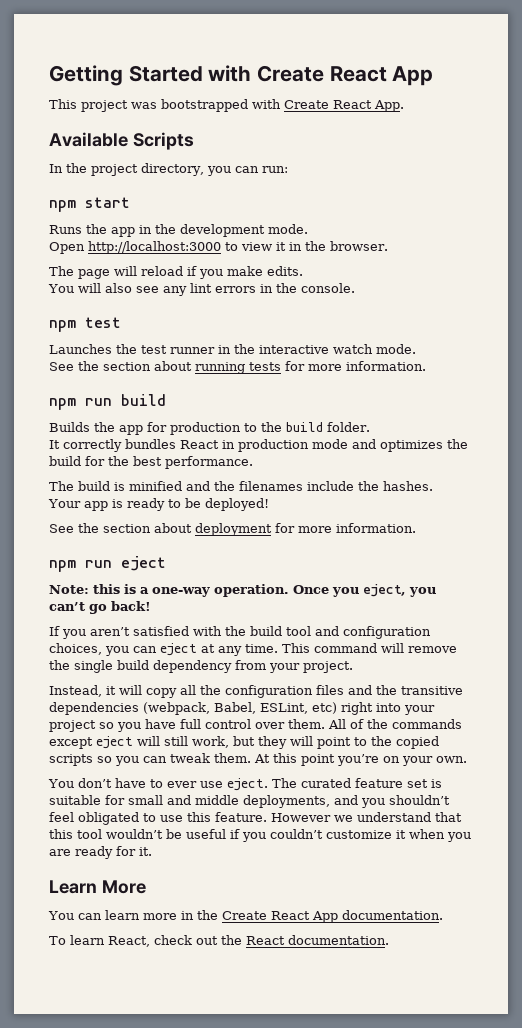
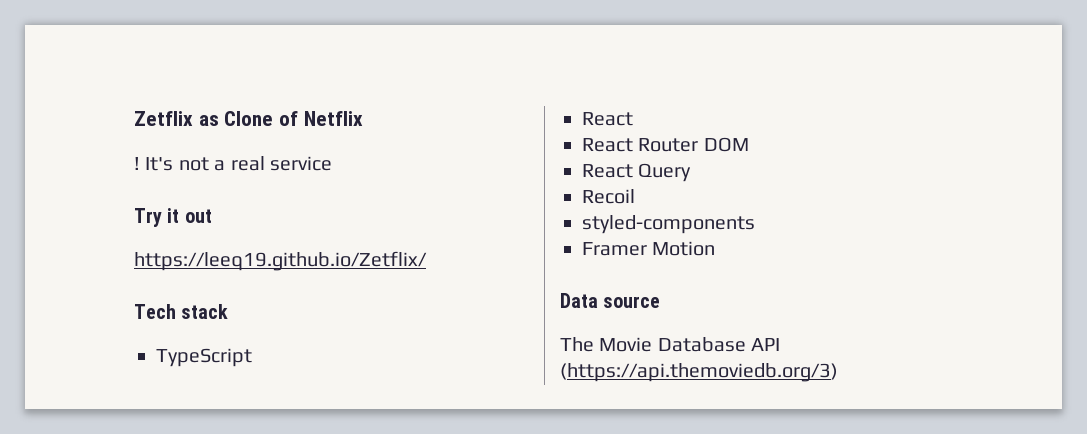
- Getting Started with Create React App
- This project was bootstrapped with Create React App.
- Available Scripts
- In the project directory, you can run:
- npm start
- Runs the app in the development mode.
- Open http://localhost:3000 to view it in the browser.
- The page will reload if you make edits.
- You will also see any lint errors in the console.
- npm test
- Launches the test runner in the interactive watch mode.
- See the section about running tests for more information.
- npm run build
- Builds the app for production to the build folder.
- It correctly bundles React in production mode and optimizes the build for the best performance.
- The build is minified and the filenames include the hashes.
- Your app is ready to be deployed!
- See the section about deployment for more information.
- npm run eject
- Note: this is a one-way operation. Once you eject, you can’t go back!
- If you aren’t satisfied with the build tool and configuration choices, you can eject at any time. This command will remove the single build dependency from your project.
- Instead, it will copy all the configuration files and the transitive dependencies (webpack, Babel, ESLint, etc) right into your project so you have full control over them. All of the commands except eject will still work, but they will point to the copied scripts so you can tweak them. At this point you’re on your own.
- You don’t have to ever use eject. The curated feature set is suitable for small and middle deployments, and you shouldn’t feel obligated to use this feature. However we understand that this tool wouldn’t be useful if you couldn’t customize it when you are ready for it.
- Learn More
- You can learn more in the Create React App documentation.
- To learn React, check out the React documentation.
+ Zetflix as Clone of Netflix
+ ! It's not a real service
+ Try it out
+ https://leeq19.github.io/Zetflix/
+ Tech stack
+ TypeScript
+ React
+ React Router DOM
+ React Query
+ Recoil
+ styled-components
+ Framer Motion
+ Data source
+ The Movie Database API (https://api.themoviedb.org/3)

